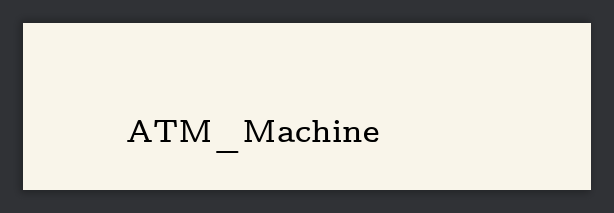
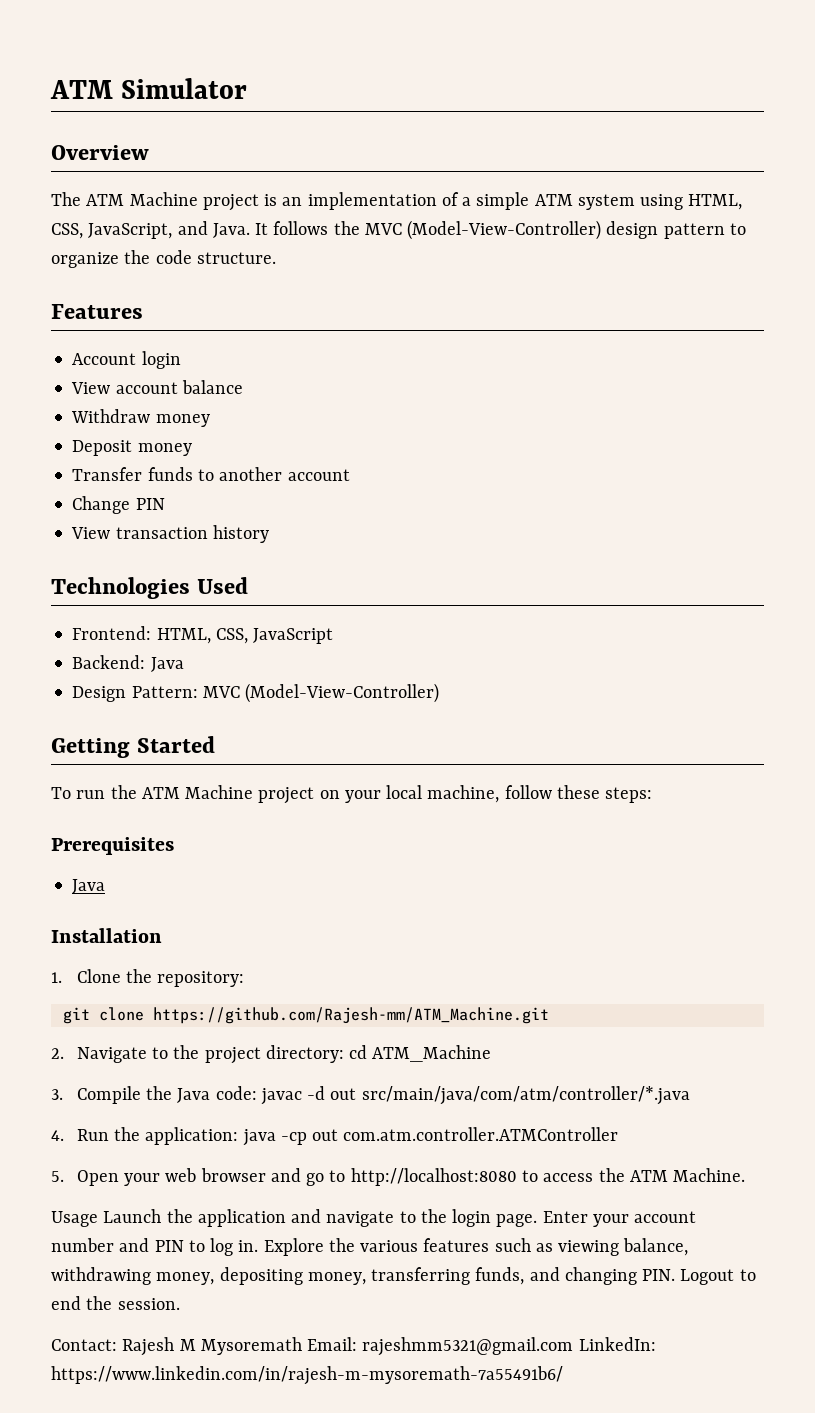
- ATM_Machine
+ ATM Simulator
+ Overview
+ The ATM Machine project is an implementation of a simple ATM system using HTML, CSS, JavaScript, and Java. It follows the MVC (Model-View-Controller) design pattern to organize the code structure.
+ Features
+ Account login
+ View account balance
+ Withdraw money
+ Deposit money
+ Transfer funds to another account
+ Change PIN
+ View transaction history
+ Technologies Used
+ Frontend: HTML, CSS, JavaScript
+ Backend: Java
+ Design Pattern: MVC (Model-View-Controller)
+ Getting Started
+ To run the ATM Machine project on your local machine, follow these steps:
+ Prerequisites
+ Java
+ Installation
+ 1. Clone the repository:
+ git clone https://github.com/Rajesh-mm/ATM_Machine.git
+ 2. Navigate to the project directory: cd ATM_Machine
+ 3. Compile the Java code: javac -d out src/main/java/com/atm/controller/*.java
+ 4. Run the application: java -cp out com.atm.controller.ATMController
+ 5. Open your web browser and go to http://localhost:8080 to access the ATM Machine.
+ Usage Launch the application and navigate to the login page. Enter your account number and PIN to log in. Explore the various features such as viewing balance, withdrawing money, depositing money, transferring funds, and changing PIN. Logout to end the session.
+ Contact: Rajesh M Mysoremath Email: rajeshmm5321@gmail.com LinkedIn: https://www.linkedin.com/in/rajesh-m-mysoremath-7a55491b6/

